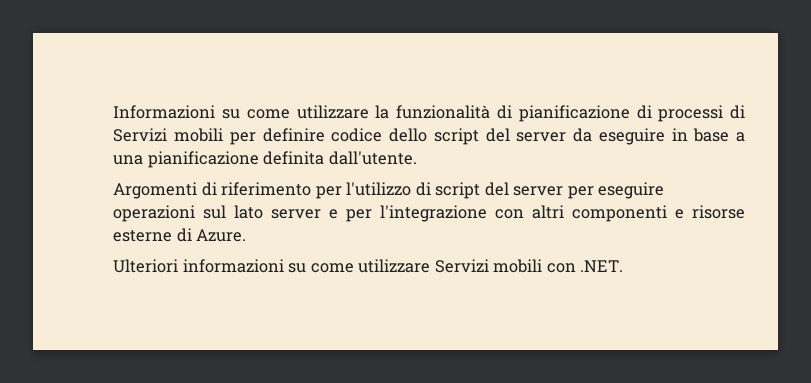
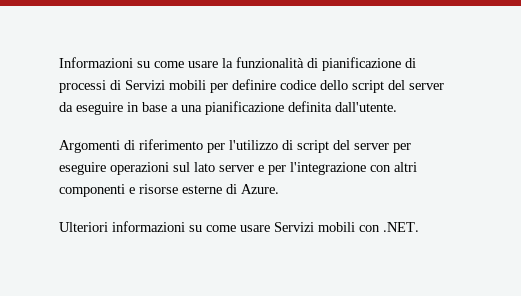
- Informazioni su come utilizzare la funzionalità di pianificazione di processi di Servizi mobili per definire codice dello script del server da eseguire in base a una pianificazione definita dall'utente.
+ Informazioni su come usare la funzionalità di pianificazione di processi di Servizi mobili per definire codice dello script del server da eseguire in base a una pianificazione definita dall'utente.
- Ulteriori informazioni su come utilizzare Servizi mobili con .NET.
+ Ulteriori informazioni su come usare Servizi mobili con .NET.

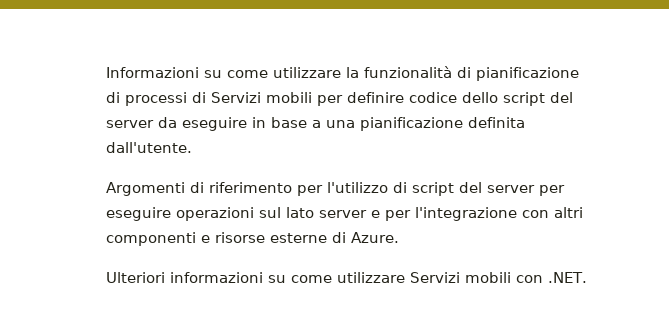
- Informazioni su come usare la funzionalità di pianificazione di processi di Servizi mobili per definire codice dello script del server da eseguire in base a una pianificazione definita dall'utente.
+ Informazioni su come utilizzare la funzionalità di pianificazione di processi di Servizi mobili per definire codice dello script del server da eseguire in base a una pianificazione definita dall'utente.
- Ulteriori informazioni su come usare Servizi mobili con .NET.
+ Ulteriori informazioni su come utilizzare Servizi mobili con .NET.

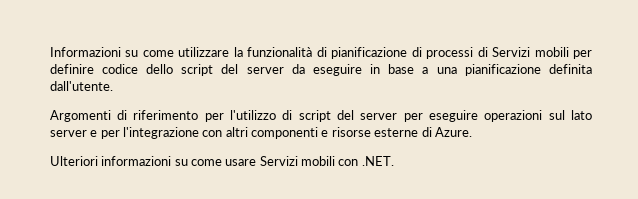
- Ulteriori informazioni su come utilizzare Servizi mobili con .NET.
+ Ulteriori informazioni su come usare Servizi mobili con .NET.

